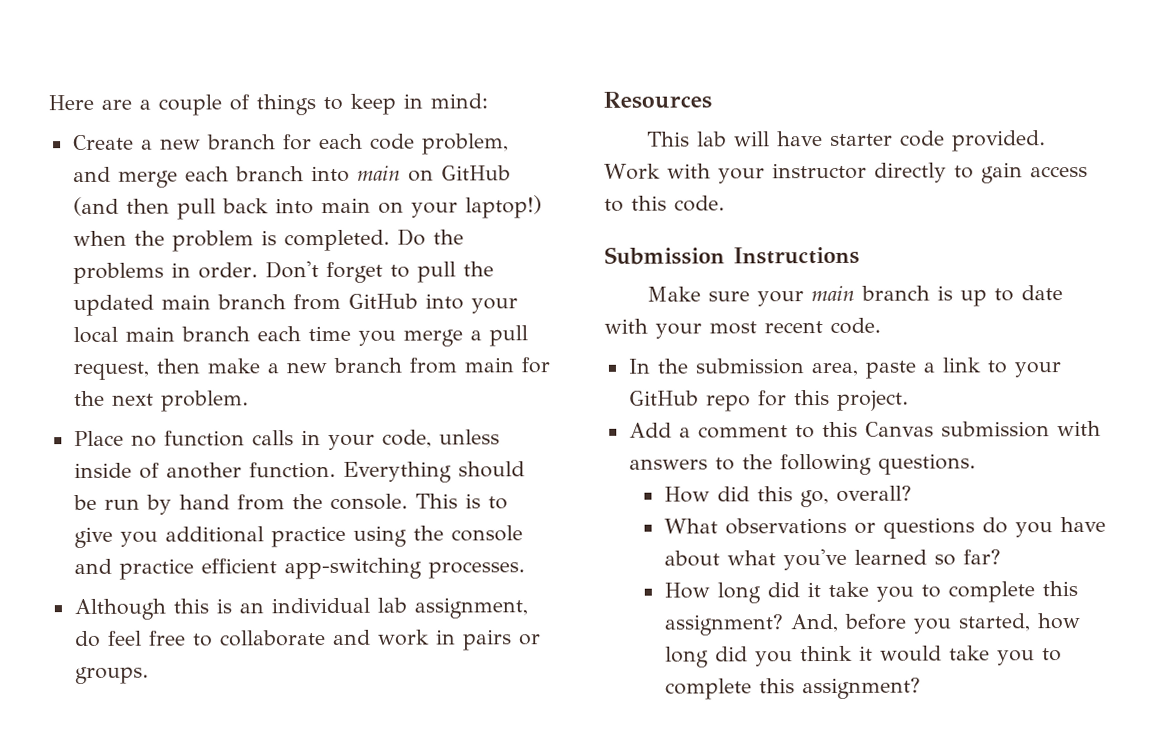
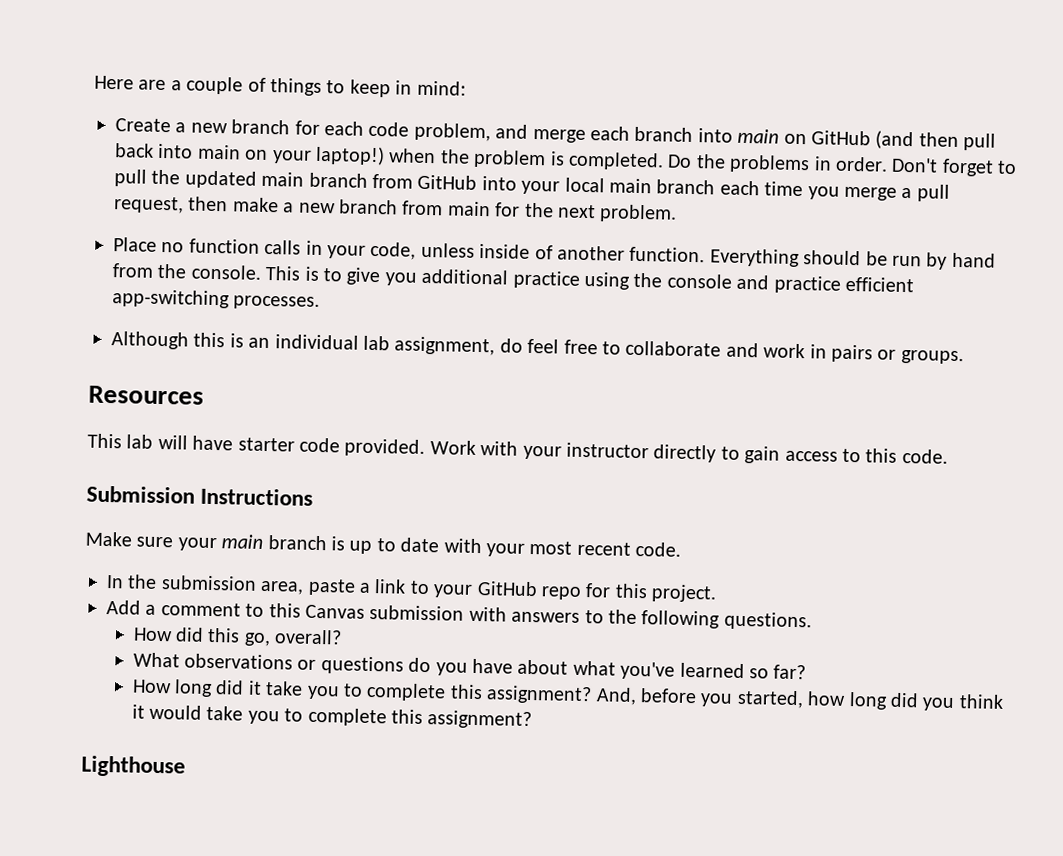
+ Lighthouse

